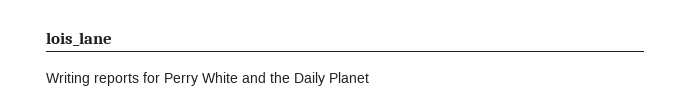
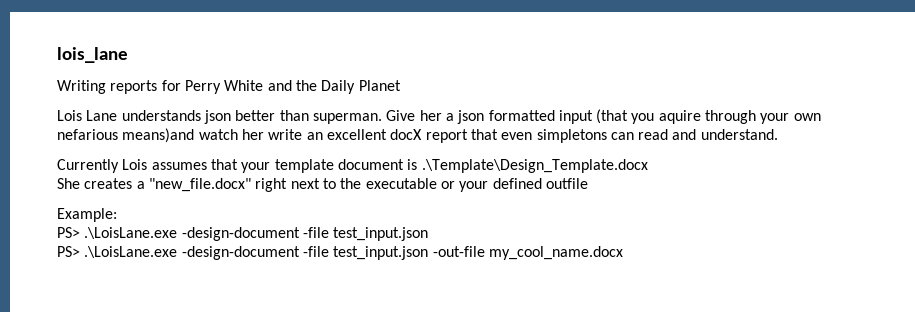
+ Lois Lane understands json better than superman. Give her a json formatted input (that you aquire through your own nefarious means)and watch her write an excellent docX report that even simpletons can read and understand.
+ Currently Lois assumes that your template document is .\Template\Design_Template.docx
+ She creates a "new_file.docx" right next to the executable or your defined outfile
+ Example:
+ PS> .\LoisLane.exe -design-document -file test_input.json
+ PS> .\LoisLane.exe -design-document -file test_input.json -out-file my_cool_name.docx

